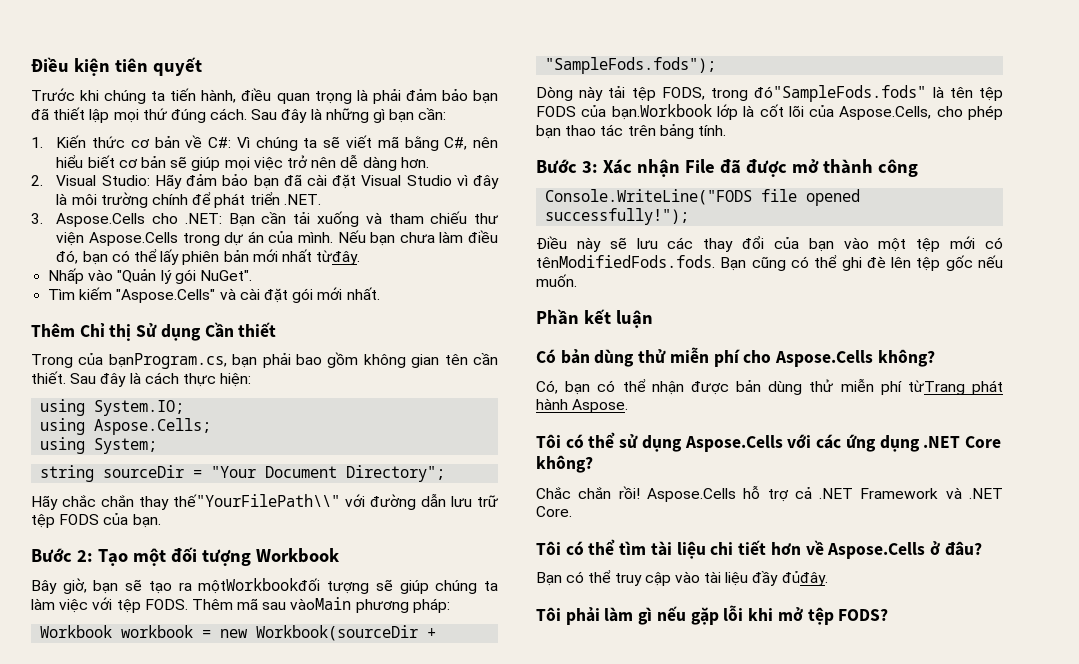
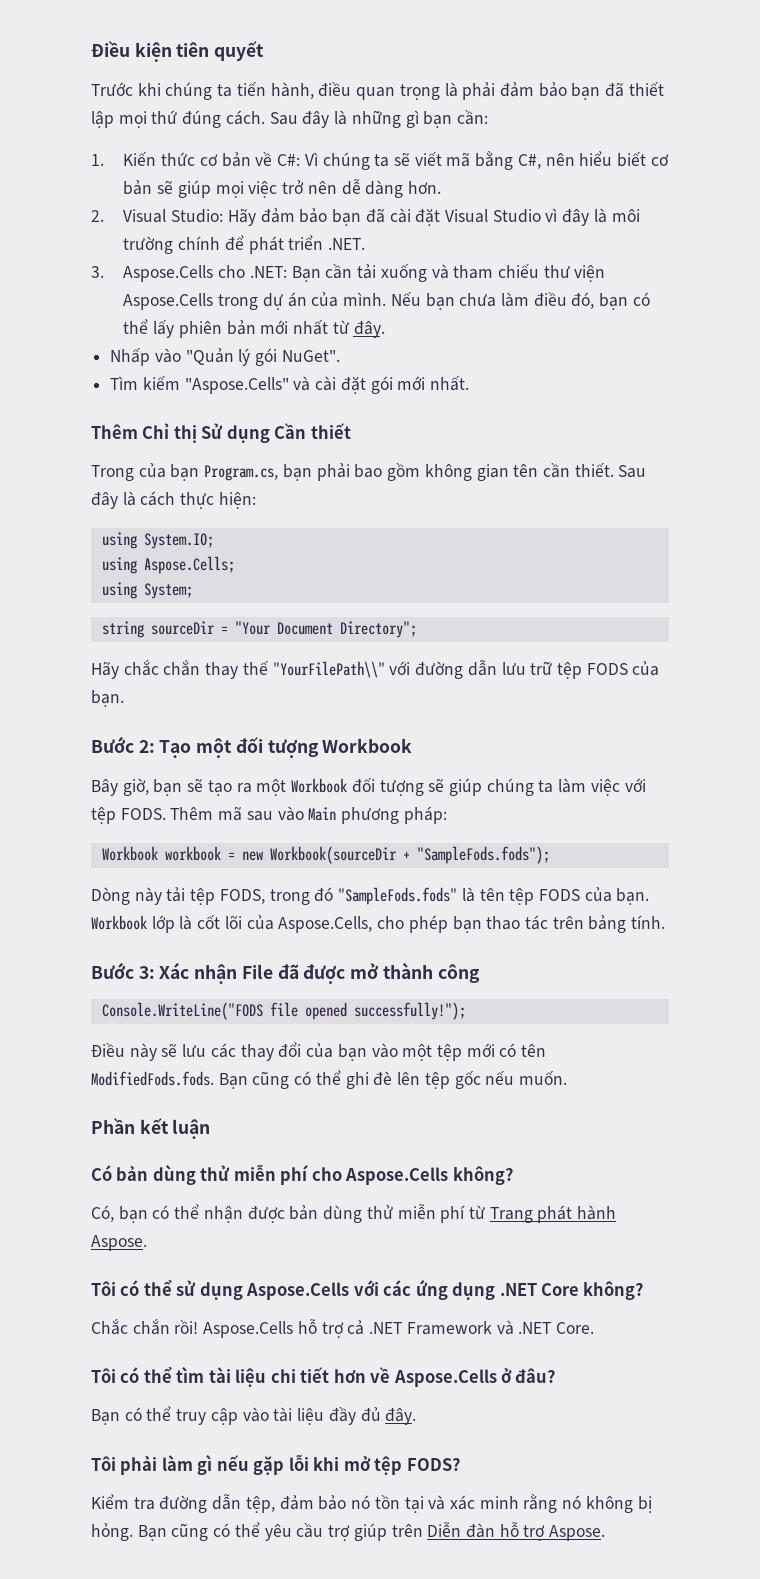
- Nếu bạn chưa làm điều đó, bạn có thể lấy phiên bản mới nhất từđây.
+ Nếu bạn chưa làm điều đó, bạn có thể lấy phiên bản mới nhất từ đây.
- Trong của bạnProgram.cs, bạn phải bao gồm không gian tên cần thiết.
+ Trong của bạn Program.cs, bạn phải bao gồm không gian tên cần thiết.
- Hãy chắc chắn thay thế"YourFilePath\\" với đường dẫn lưu trữ tệp FODS của bạn.
+ Hãy chắc chắn thay thế "YourFilePath\\" với đường dẫn lưu trữ tệp FODS của bạn.
- Bây giờ, bạn sẽ tạo ra mộtWorkbookđối tượng sẽ giúp chúng ta làm việc với tệp FODS.
+ Bây giờ, bạn sẽ tạo ra một Workbook đối tượng sẽ giúp chúng ta làm việc với tệp FODS.
- Thêm mã sau vàoMain phương pháp:
+ Thêm mã sau vào Main phương pháp:
- Dòng này tải tệp FODS, trong đó"SampleFods.fods" là tên tệp FODS của bạn.Workbook lớp là cốt lõi của Aspose.Cells, cho phép bạn thao tác trên bảng tính.
+ Dòng này tải tệp FODS, trong đó "SampleFods.fods" là tên tệp FODS của bạn. Workbook lớp là cốt lõi của Aspose.Cells, cho phép bạn thao tác trên bảng tính.
- Điều này sẽ lưu các thay đổi của bạn vào một tệp mới có tênModifiedFods.fods. Bạn cũng có thể ghi đè lên tệp gốc nếu muốn.
+ Điều này sẽ lưu các thay đổi của bạn vào một tệp mới có tên ModifiedFods.fods. Bạn cũng có thể ghi đè lên tệp gốc nếu muốn.
- Có, bạn có thể nhận được bản dùng thử miễn phí từTrang phát hành Aspose.
+ Có, bạn có thể nhận được bản dùng thử miễn phí từ Trang phát hành Aspose.
- Bạn có thể truy cập vào tài liệu đầy đủđây.
+ Bạn có thể truy cập vào tài liệu đầy đủ đây.
+ Kiểm tra đường dẫn tệp, đảm bảo nó tồn tại và xác minh rằng nó không bị hỏng. Bạn cũng có thể yêu cầu trợ giúp trên Diễn đàn hỗ trợ Aspose.

